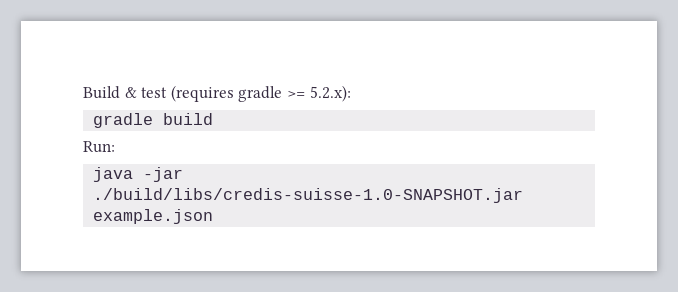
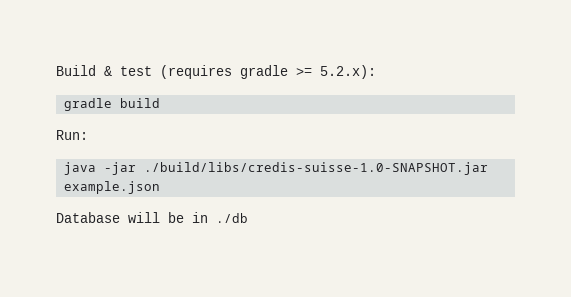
+ Database will be in ./db

